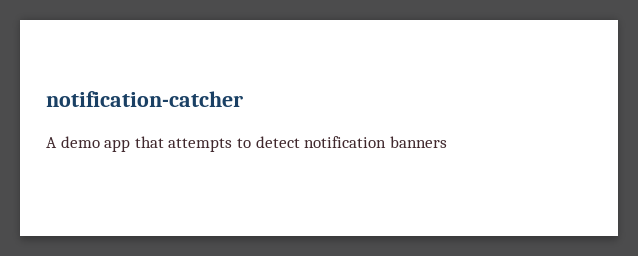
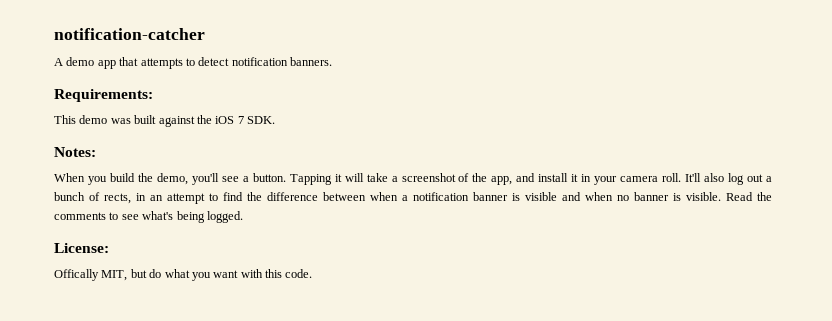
- A demo app that attempts to detect notification banners
+ A demo app that attempts to detect notification banners.
+ Requirements:
+ This demo was built against the iOS 7 SDK.
+ Notes:
+ When you build the demo, you'll see a button. Tapping it will take a screenshot of the app, and install it in your camera roll. It'll also log out a bunch of rects, in an attempt to find the difference between when a notification banner is visible and when no banner is visible. Read the comments to see what's being logged.
+ License:
+ Offically MIT, but do what you want with this code.

